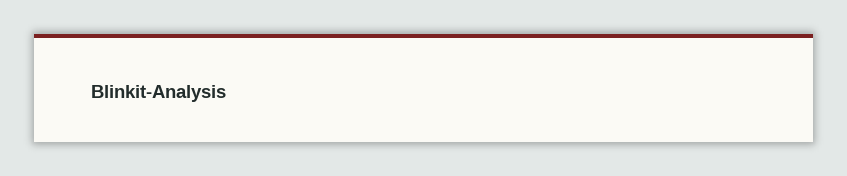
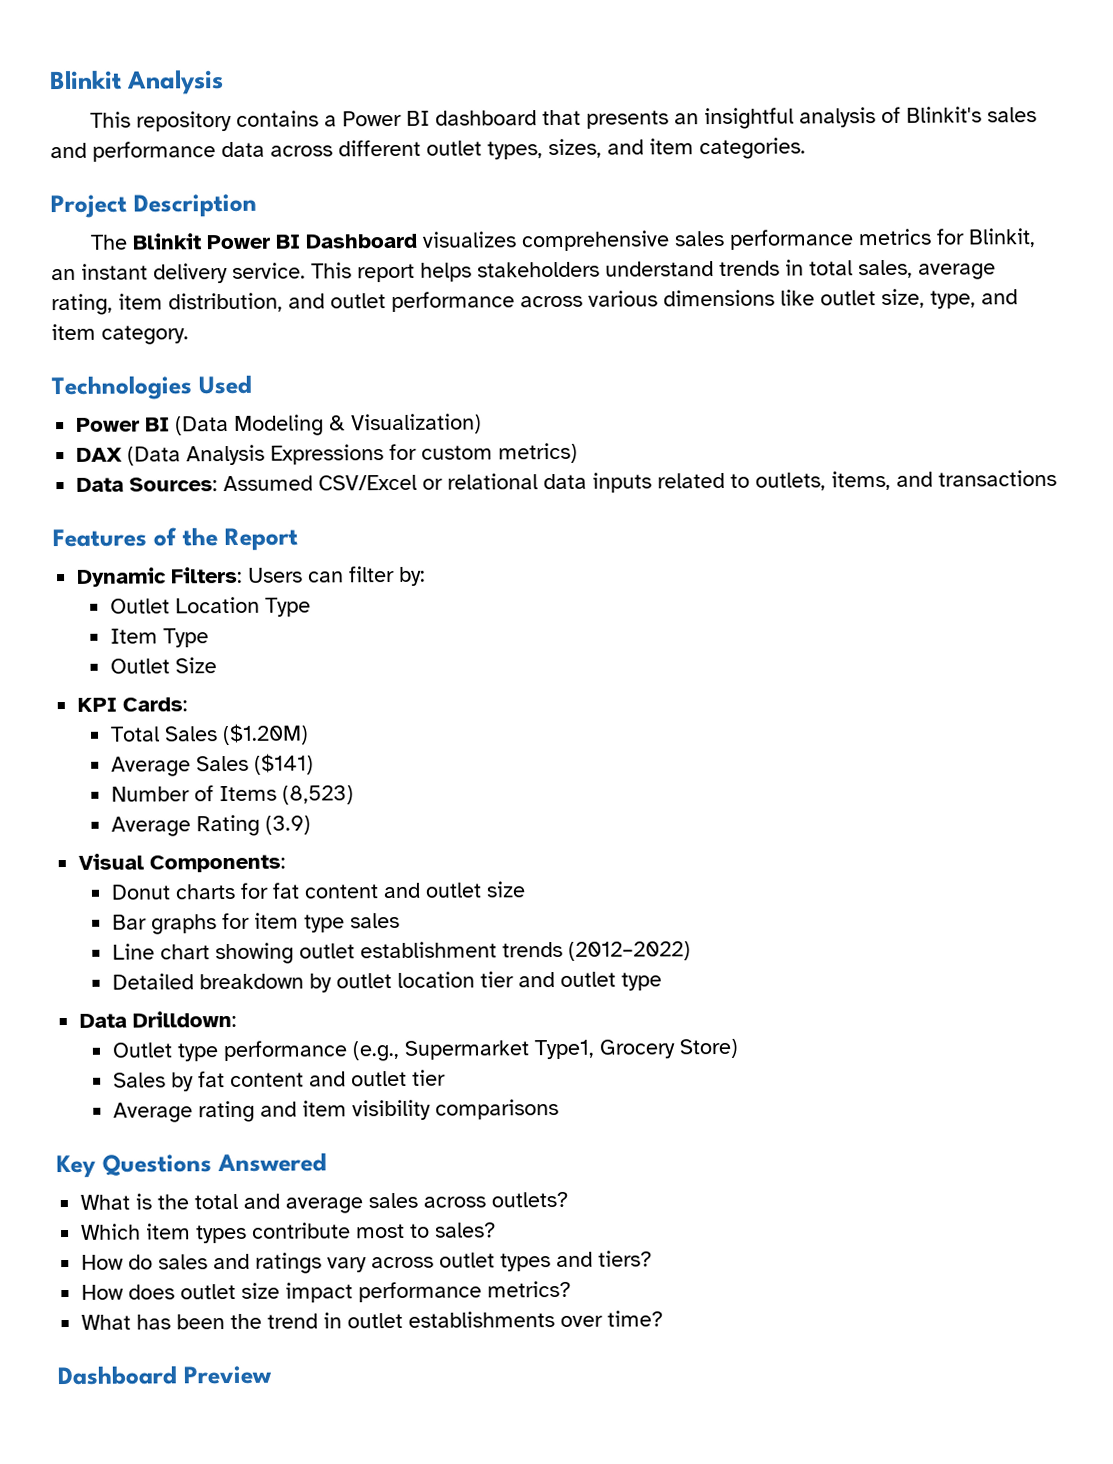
- Blinkit-Analysis
+ Blinkit Analysis
+ This repository contains a Power BI dashboard that presents an insightful analysis of Blinkit's sales and performance data across different outlet types, sizes, and item categories.
+ Project Description
+ The Blinkit Power BI Dashboard visualizes comprehensive sales performance metrics for Blinkit, an instant delivery service. This report helps stakeholders understand trends in total sales, average rating, item distribution, and outlet performance across various dimensions like outlet size, type, and item category.
+ Technologies Used
+ Power BI (Data Modeling & Visualization)
+ DAX (Data Analysis Expressions for custom metrics)
+ Data Sources: Assumed CSV/Excel or relational data inputs related to outlets, items, and transactions
+ Features of the Report
+ Dynamic Filters: Users can filter by:
+ Outlet Location Type
+ Item Type
+ Outlet Size
+ KPI Cards:
+ Total Sales ($1.20M)
+ Average Sales ($141)
+ Number of Items (8,523)
+ Average Rating (3.9)
+ Visual Components:
+ Donut charts for fat content and outlet size
+ Bar graphs for item type sales
+ Line chart showing outlet establishment trends (2012–2022)
+ Detailed breakdown by outlet location tier and outlet type
+ Data Drilldown:
+ Outlet type performance (e.g., Supermarket Type1, Grocery Store)
+ Sales by fat content and outlet tier
+ Average rating and item visibility comparisons
+ Key Questions Answered
+ What is the total and average sales across outlets?
+ Which item types contribute most to sales?
+ How do sales and ratings vary across outlet types and tiers?
+ How does outlet size impact performance metrics?
+ What has been the trend in outlet establishments over time?
+ Dashboard Preview

